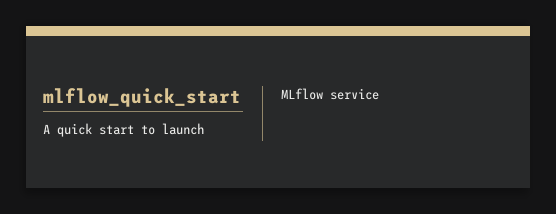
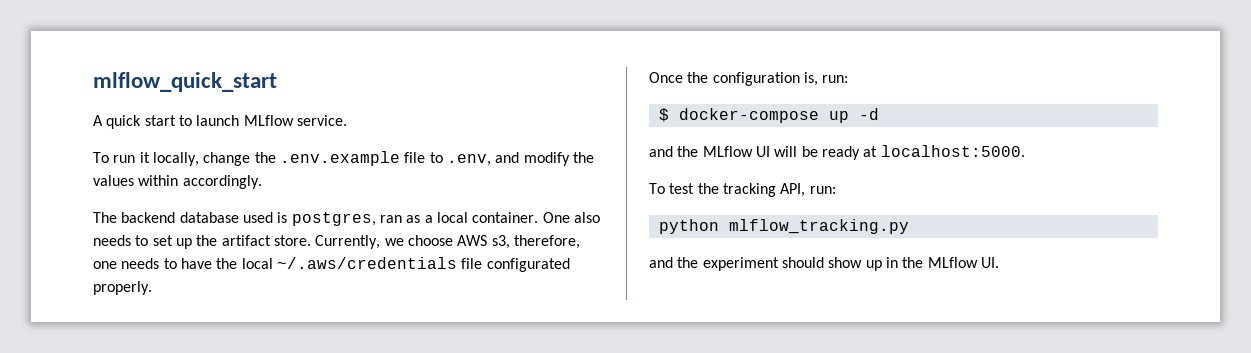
- A quick start to launch MLflow service
+ A quick start to launch MLflow service.
+ To run it locally, change the .env.example file to .env, and modify the values within accordingly.
+ The backend database used is postgres, ran as a local container. One also needs to set up the artifact store. Currently, we choose AWS s3, therefore, one needs to have the local ~/.aws/credentials file configurated properly.
+ Once the configuration is, run:
+ $ docker-compose up -d
+ and the MLflow UI will be ready at localhost:5000.
+ To test the tracking API, run:
+ python mlflow_tracking.py
+ and the experiment should show up in the MLflow UI.

